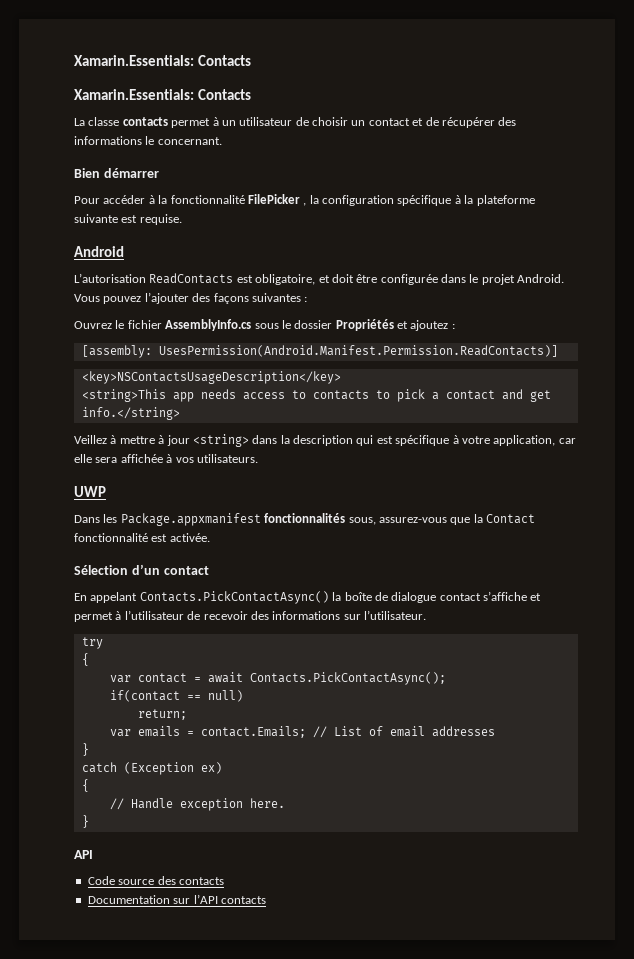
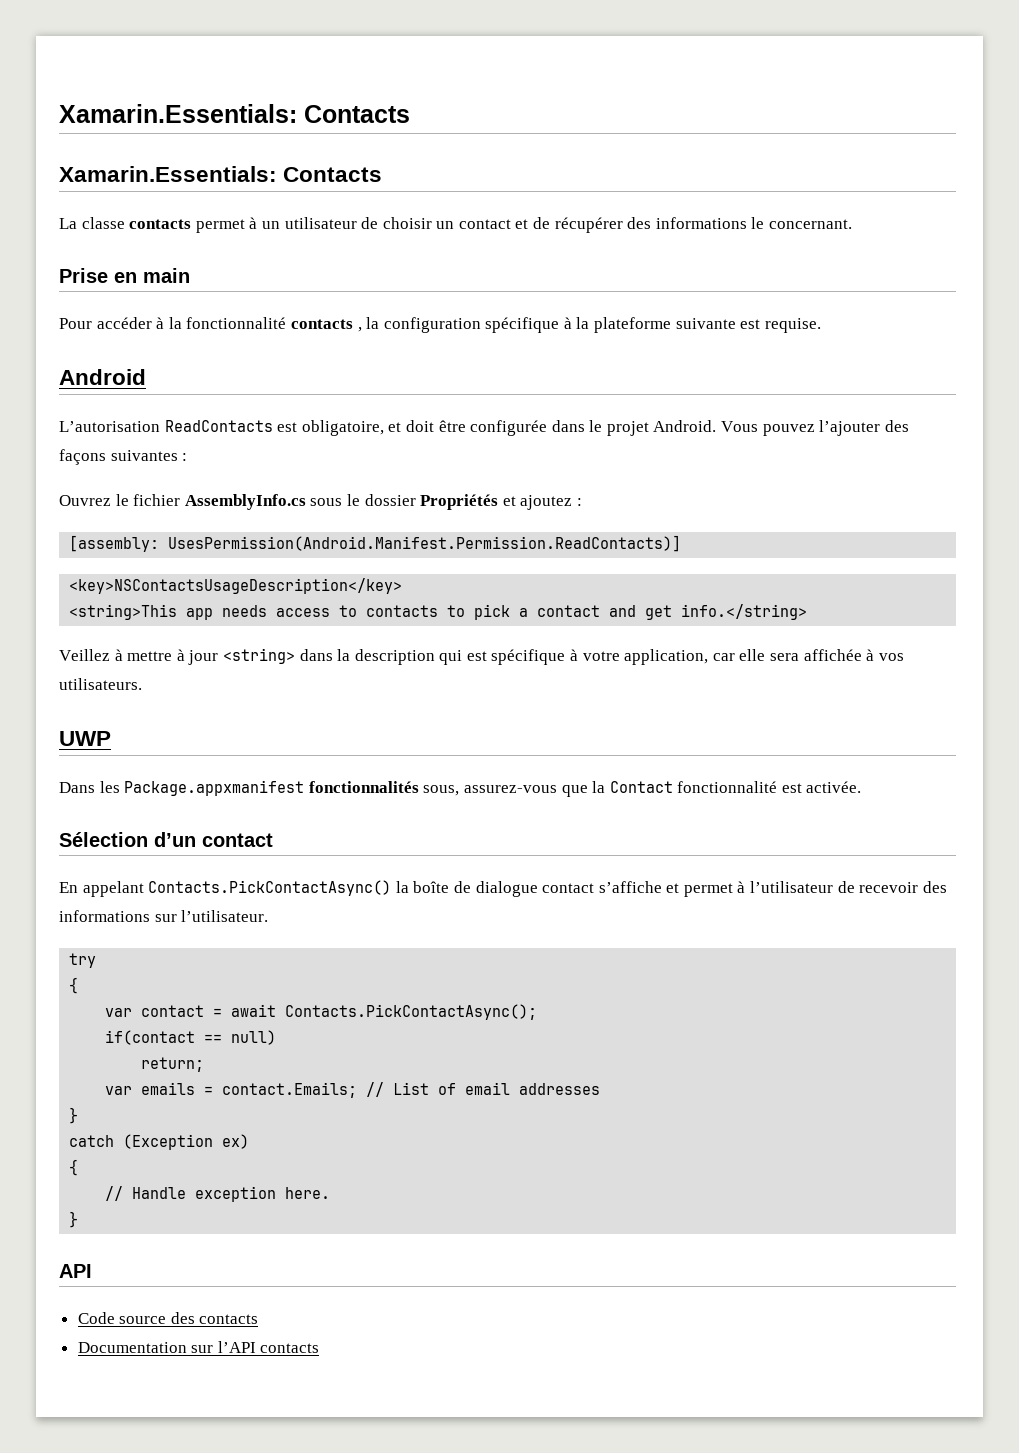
- Bien démarrer
+ Prise en main
- Pour accéder à la fonctionnalité FilePicker , la configuration spécifique à la plateforme suivante est requise.
+ Pour accéder à la fonctionnalité contacts , la configuration spécifique à la plateforme suivante est requise.

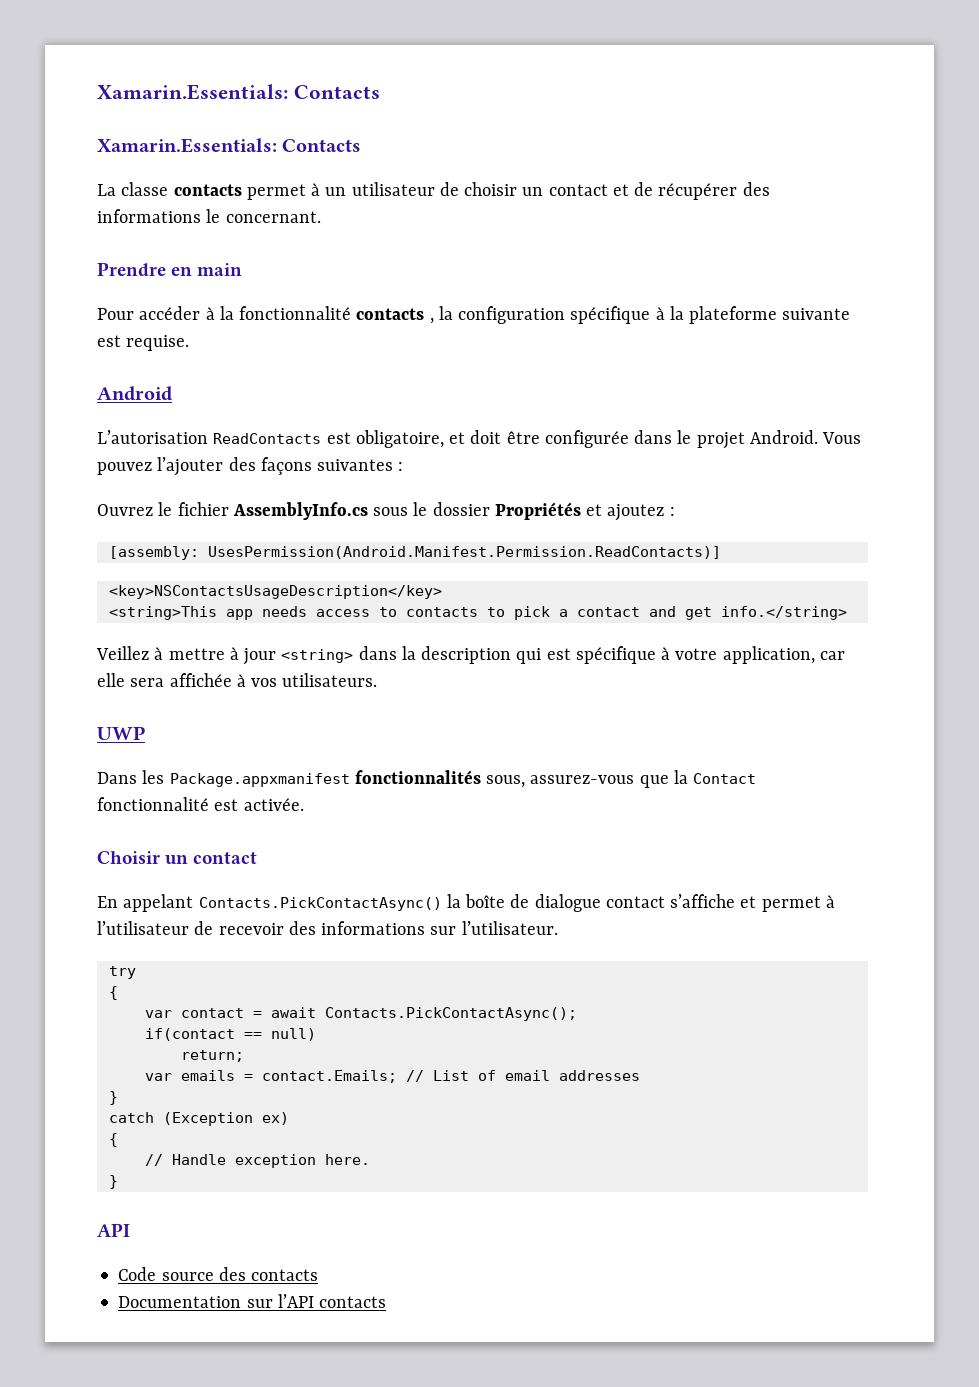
- Prise en main
+ Prendre en main
- Sélection d’un contact
+ Choisir un contact

